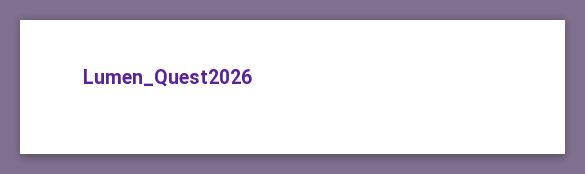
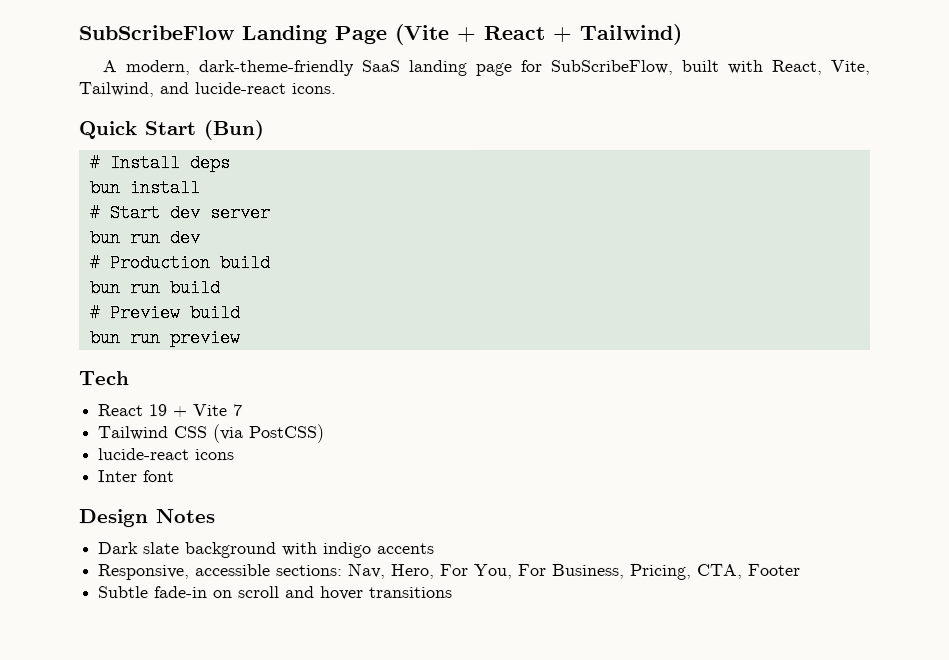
- Lumen_Quest2026
+ SubScribeFlow Landing Page (Vite + React + Tailwind)
+ A modern, dark-theme-friendly SaaS landing page for SubScribeFlow, built with React, Vite, Tailwind, and lucide-react icons.
+ Quick Start (Bun)
+ # Install deps
+ bun install
+ # Start dev server
+ bun run dev
+ # Production build
+ bun run build
+ # Preview build
+ bun run preview
+ Tech
+ React 19 + Vite 7
+ Tailwind CSS (via PostCSS)
+ lucide-react icons
+ Inter font
+ Design Notes
+ Dark slate background with indigo accents
+ Responsive, accessible sections: Nav, Hero, For You, For Business, Pricing, CTA, Footer
+ Subtle fade-in on scroll and hover transitions

